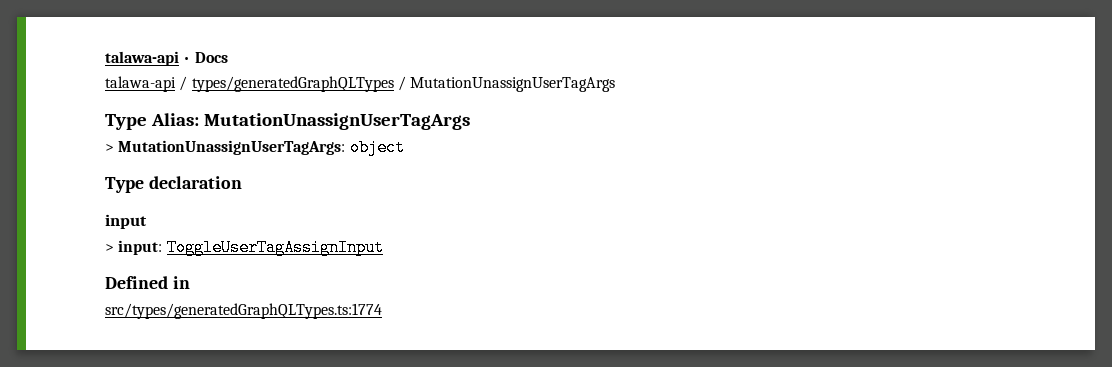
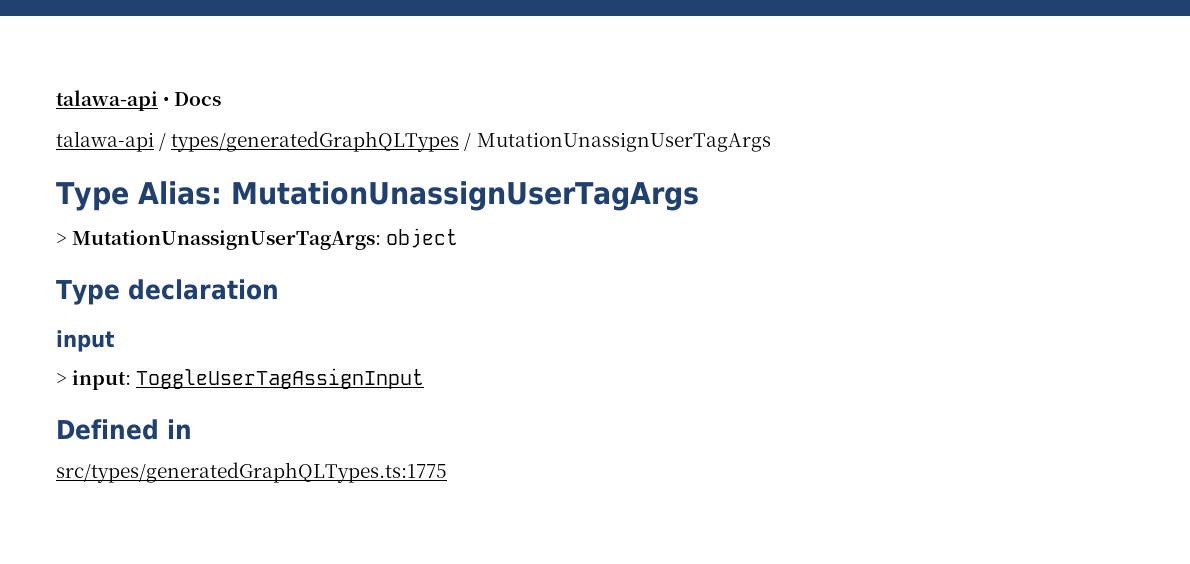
- src/types/generatedGraphQLTypes.ts:1774
+ src/types/generatedGraphQLTypes.ts:1775

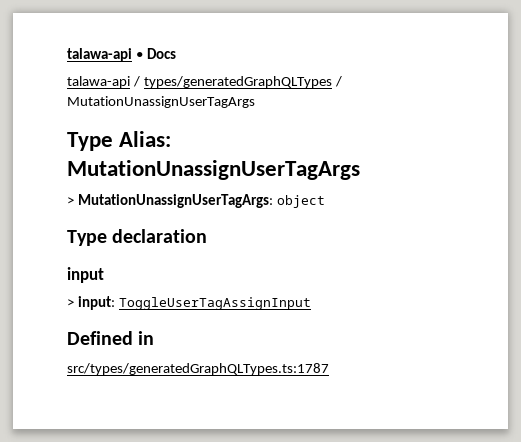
- src/types/generatedGraphQLTypes.ts:1775
+ src/types/generatedGraphQLTypes.ts:1787

